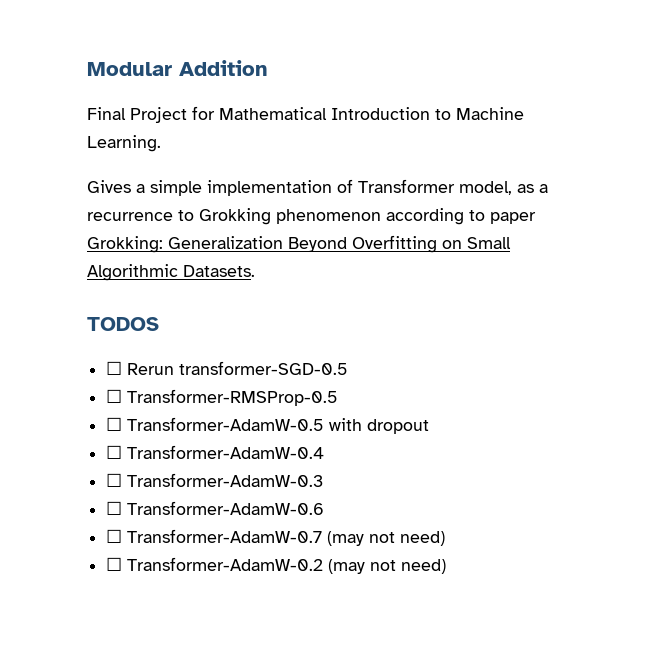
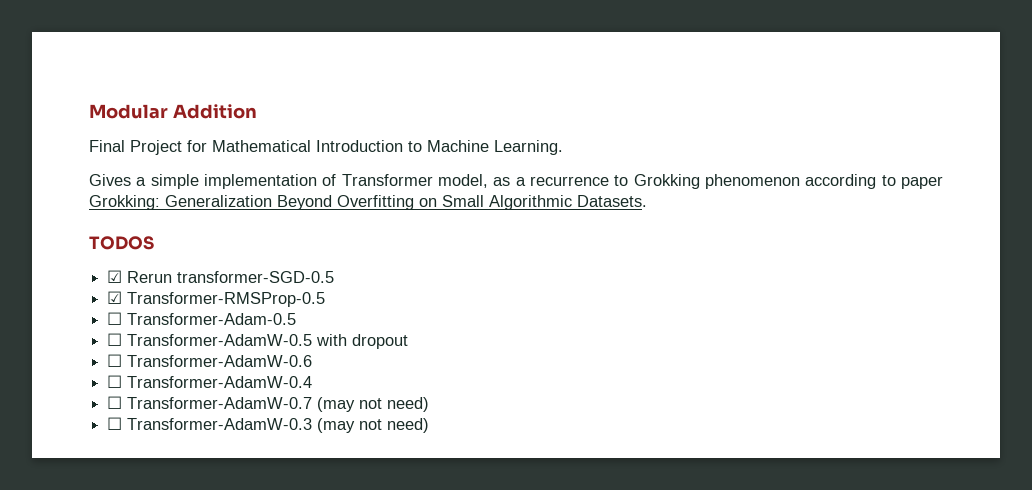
- ☐ Rerun transformer-SGD-0.5
+ ☑ Rerun transformer-SGD-0.5
- ☐ Transformer-RMSProp-0.5
+ ☑ Transformer-RMSProp-0.5
+ ☐ Transformer-Adam-0.5
+ ☐ Transformer-AdamW-0.6
  ☐ Transformer-AdamW-0.4
- ☐ Transformer-AdamW-0.3
- ☐ Transformer-AdamW-0.6
- ☐ Transformer-AdamW-0.2 (may not need)
+ ☐ Transformer-AdamW-0.3 (may not need)

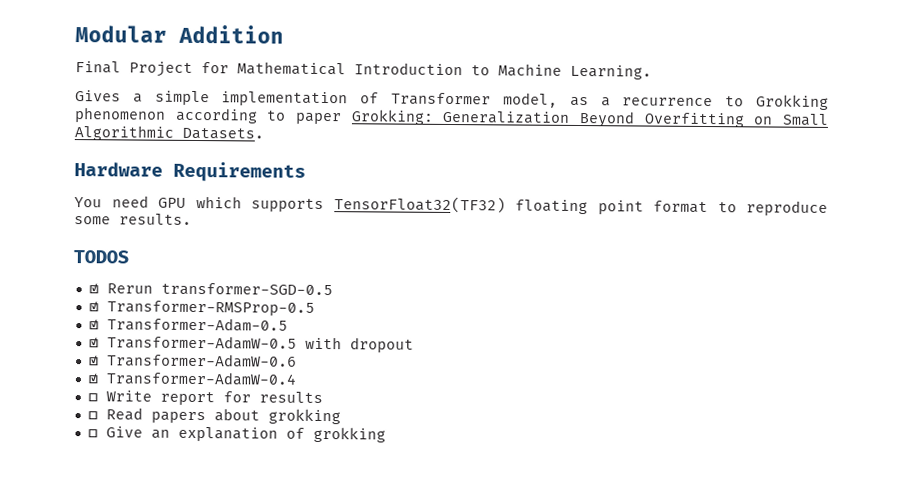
+ Hardware Requirements
+ You need GPU which supports TensorFloat32(TF32) floating point format to reproduce some results.
- ☐ Transformer-Adam-0.5
+ ☑ Transformer-Adam-0.5
- ☐ Transformer-AdamW-0.5 with dropout
+ ☑ Transformer-AdamW-0.5 with dropout
- ☐ Transformer-AdamW-0.6
+ ☑ Transformer-AdamW-0.6
- ☐ Transformer-AdamW-0.4
+ ☑ Transformer-AdamW-0.4
- ☐ Transformer-AdamW-0.7 (may not need)
- ☐ Transformer-AdamW-0.3 (may not need)
+ ☐ Write report for results
+ ☐ Read papers about grokking
+ ☐ Give an explanation of grokking

